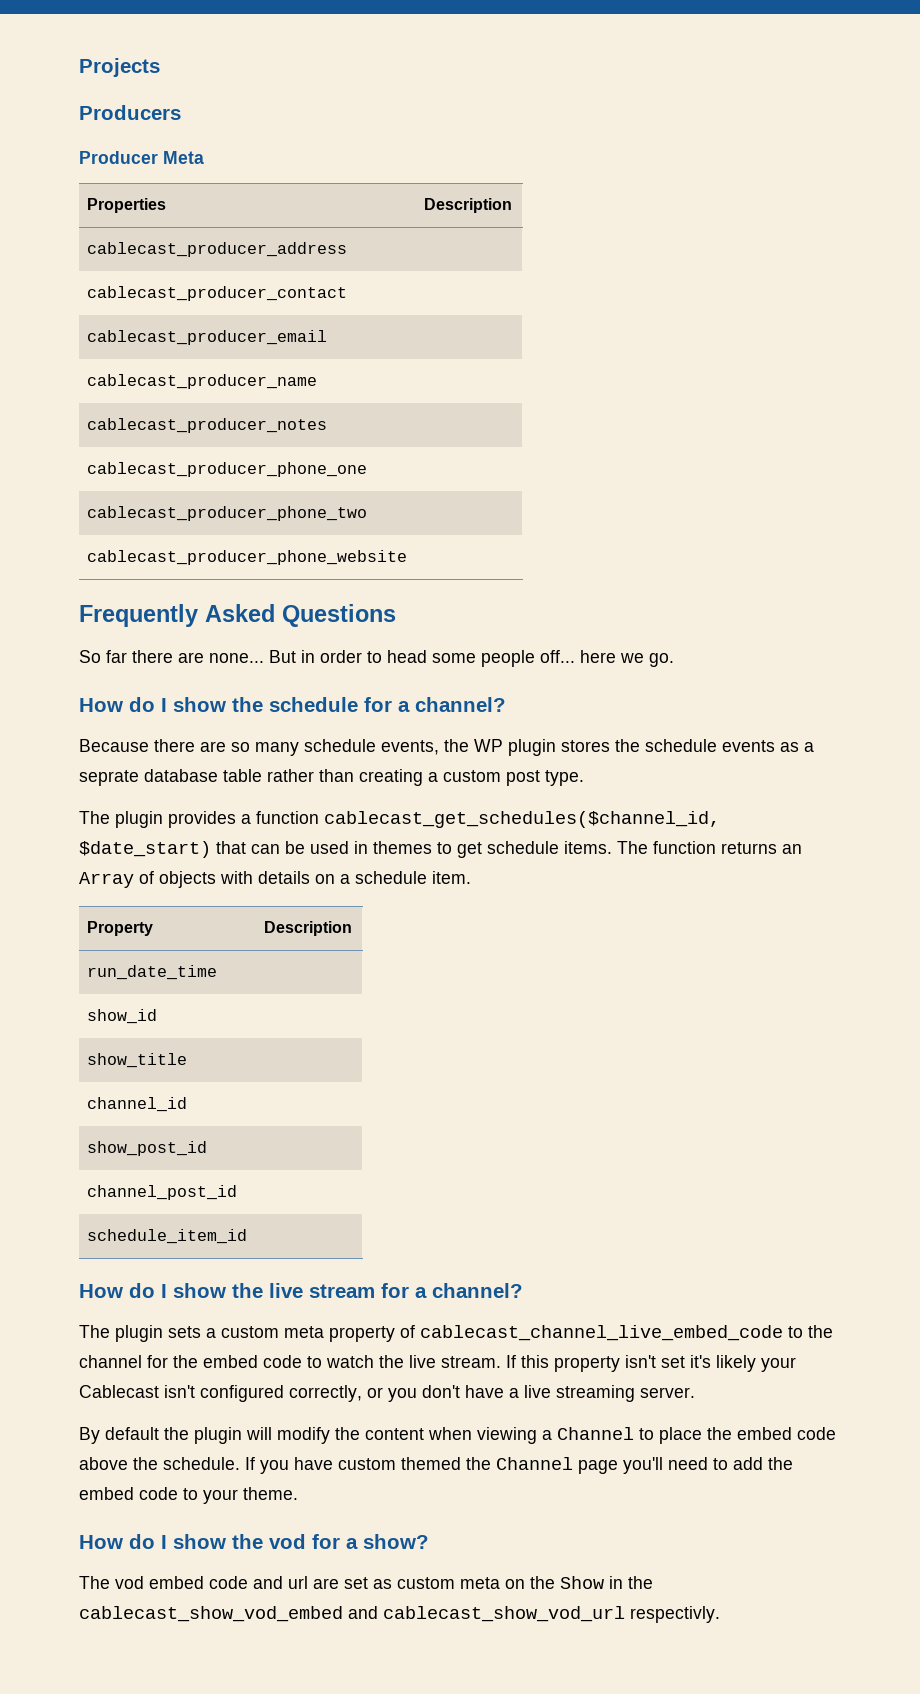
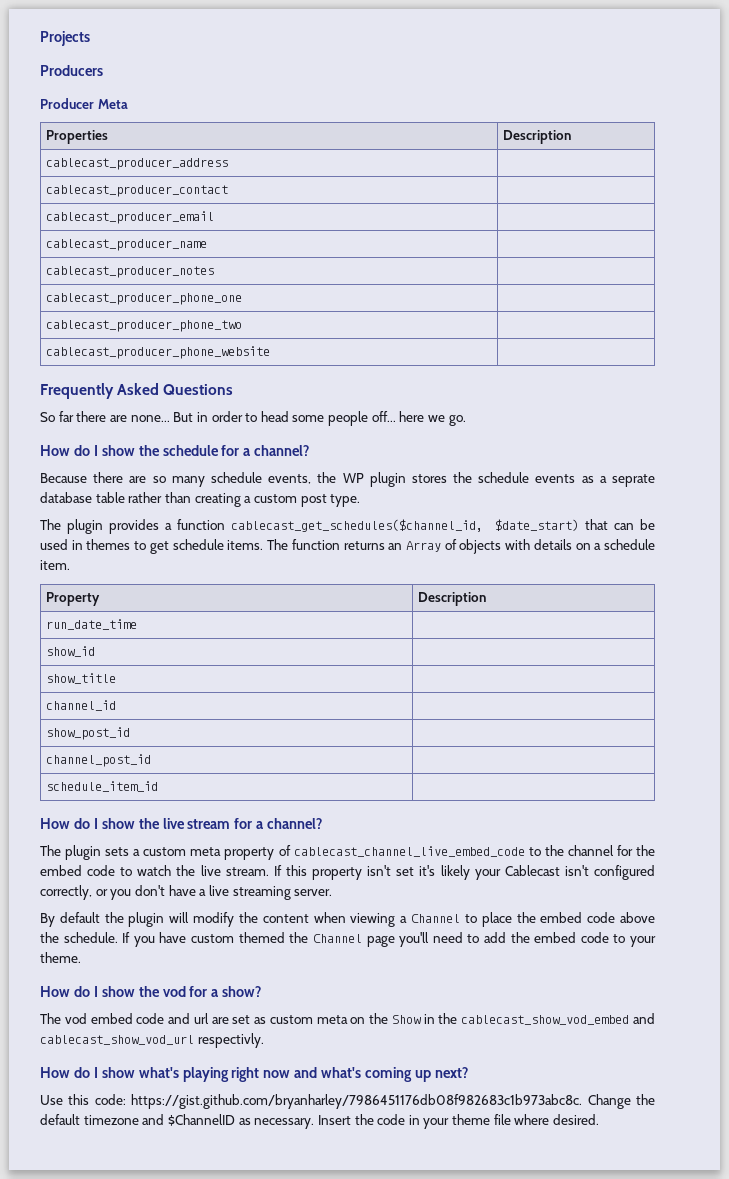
+ How do I show what's playing right now and what's coming up next?
+ Use this code: https://gist.github.com/bryanharley/7986451176db08f982683c1b973abc8c. Change the default timezone and $ChannelID as necessary. Insert the code in your theme file where desired.

